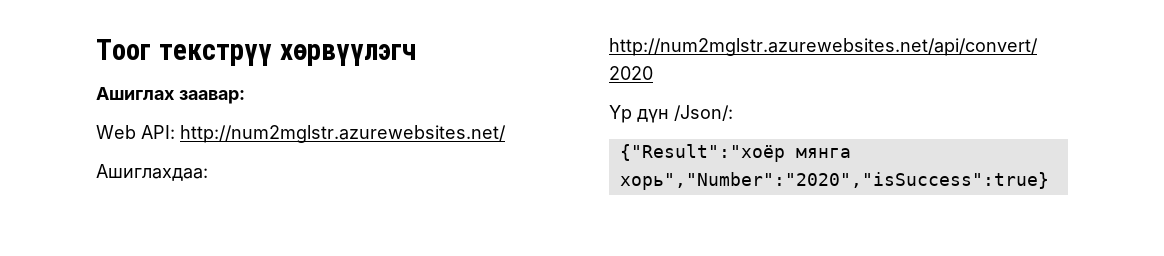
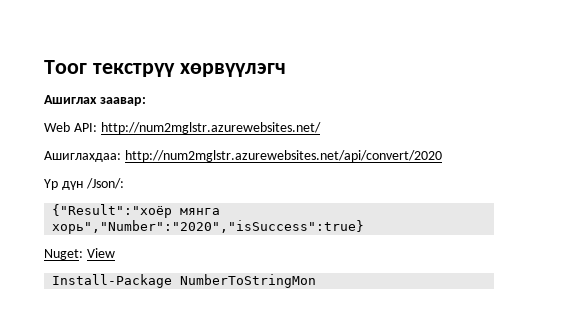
+ Nuget: View
+ Install-Package NumberToStringMon

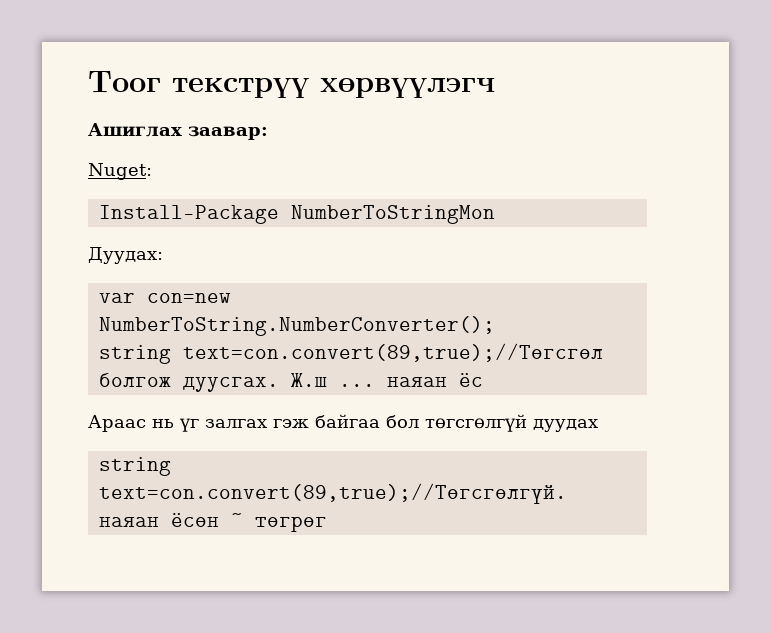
- Web API: http://num2mglstr.azurewebsites.net/
- Ашиглахдаа: http://num2mglstr.azurewebsites.net/api/convert/2020
- Үр дүн /Json/:
- {"Result":"хоёр мянга хорь","Number":"2020","isSuccess":true}
- Nuget: View
+ Nuget:
+ Дуудах:
+ var con=new NumberToString.NumberConverter();
+ string text=con.convert(89,true);//Төгсгөл болгож дуусгах. Ж.ш ... наяан ёс
+ Араас нь үг залгах гэж байгаа бол төгсгөлгүй дуудах
+ string text=con.convert(89,true);//Төгсгөлгүй. наяан ёсөн ~ төгрөг

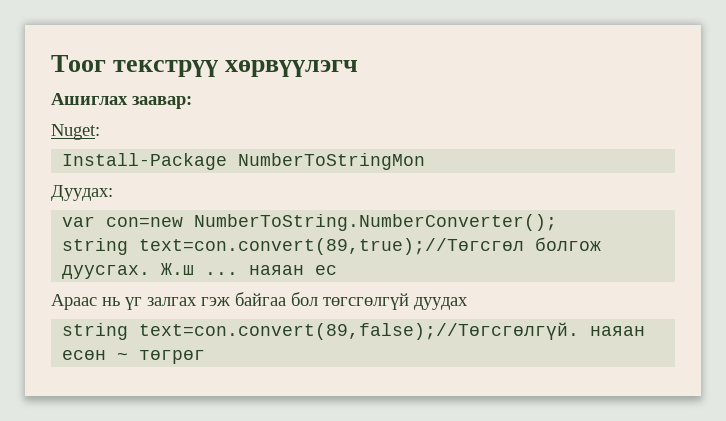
- Ж.ш ... наяан ёс
+ Ж.ш ... наяан ес
- string text=con.convert(89,true);//Төгсгөлгүй. наяан ёсөн ~ төгрөг
+ string text=con.convert(89,false);//Төгсгөлгүй. наяан есөн ~ төгрөг

